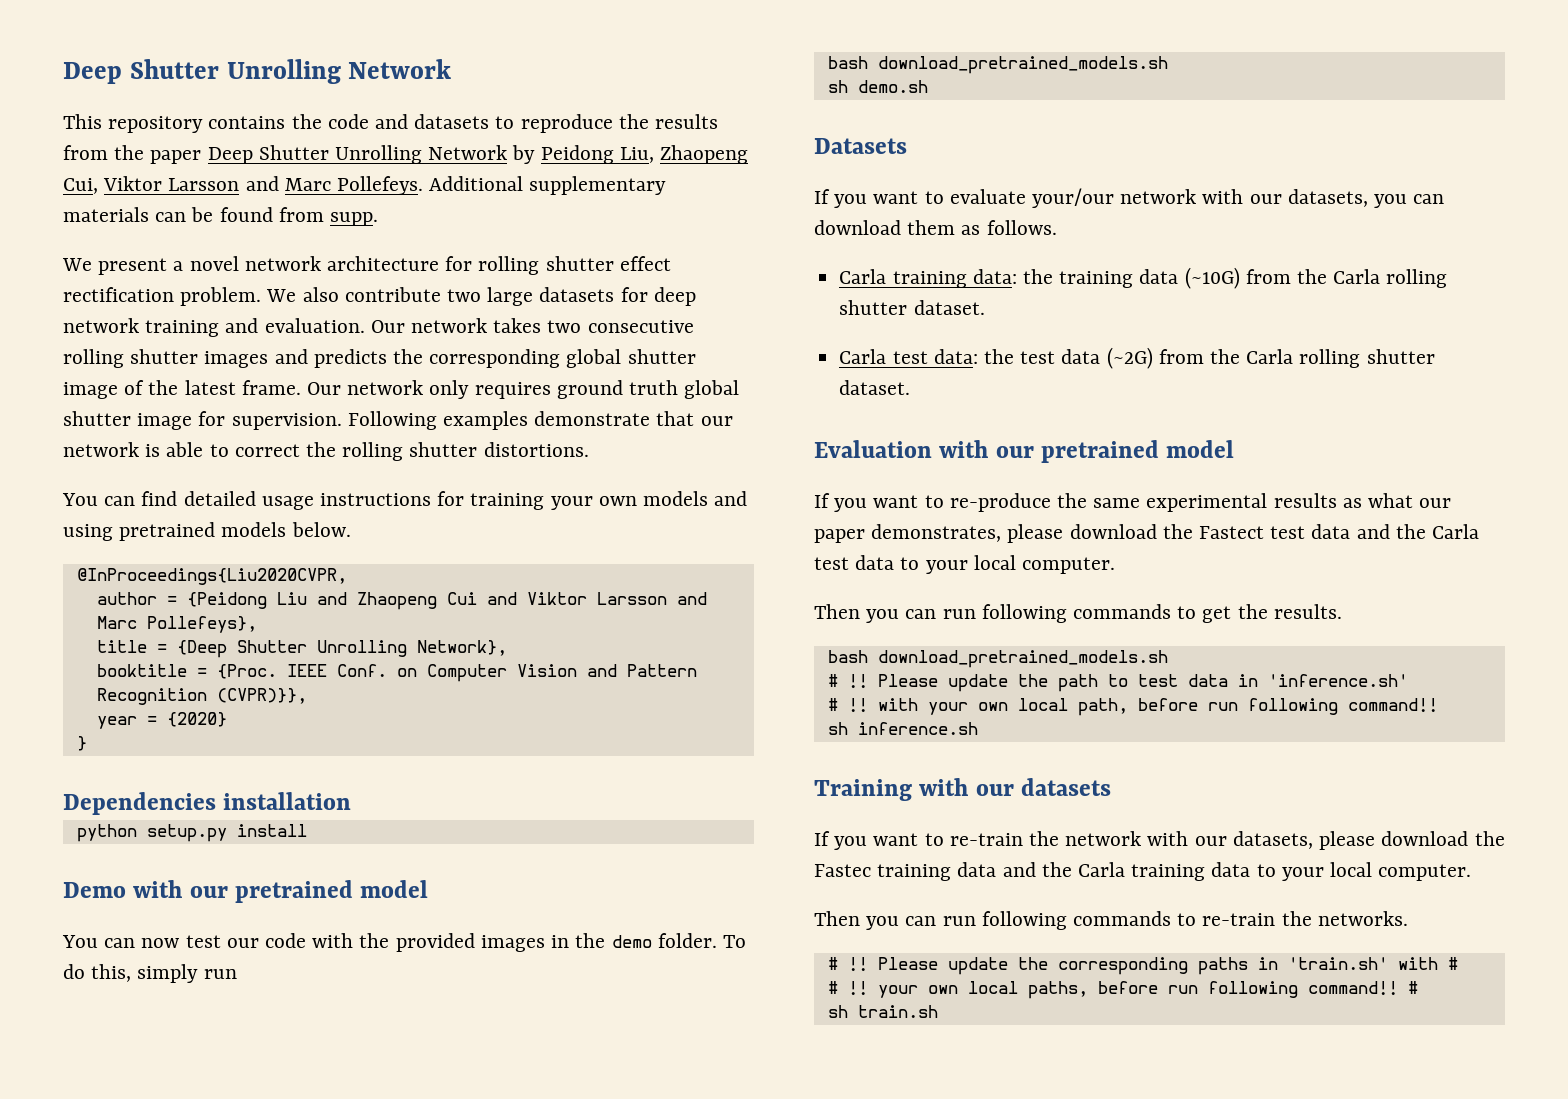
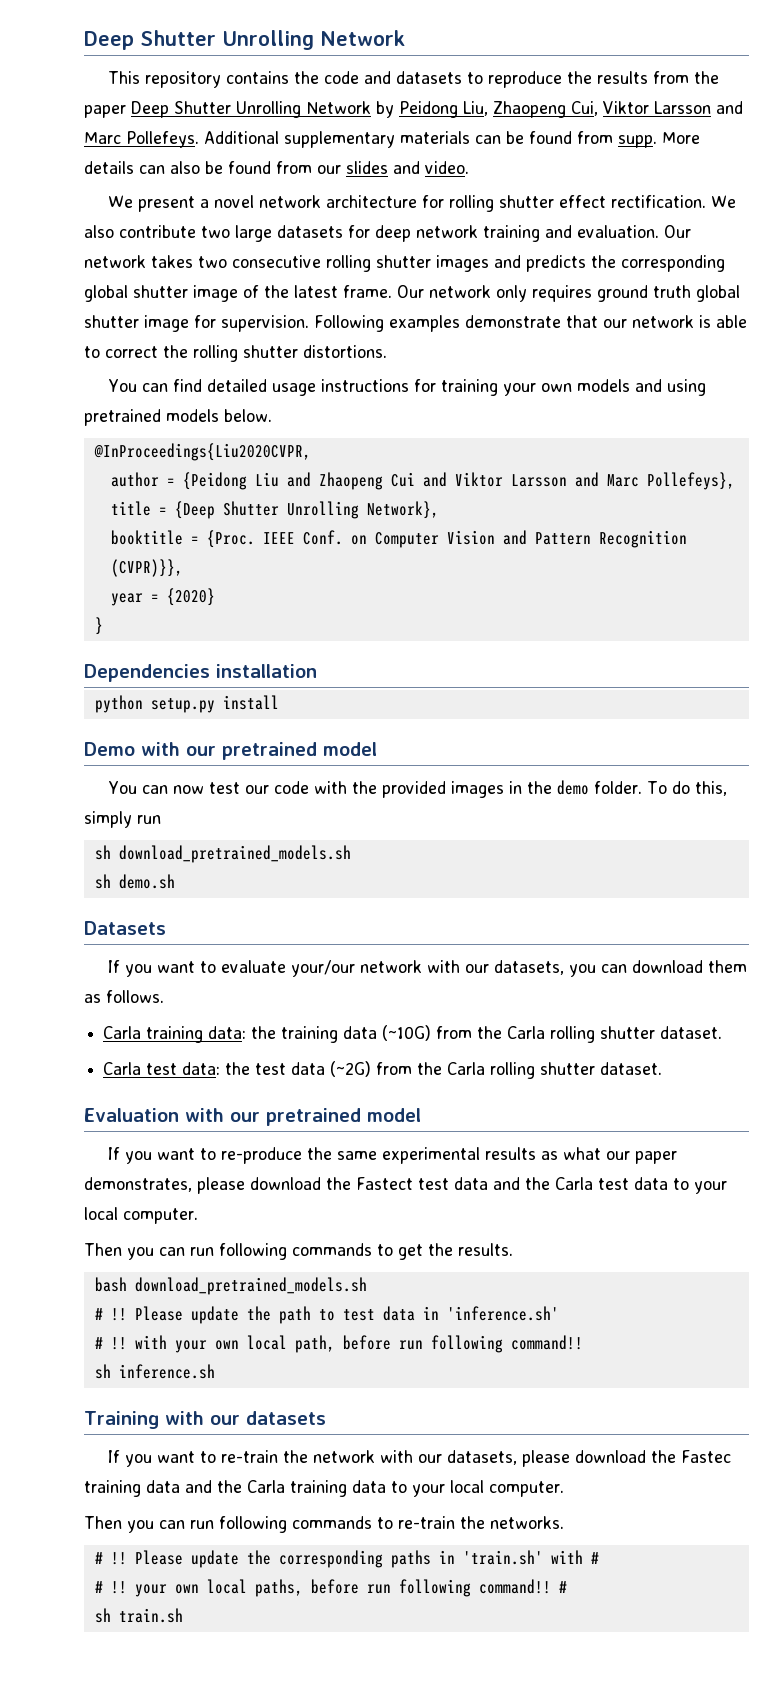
+ More details can also be found from our slides and video.
- We present a novel network architecture for rolling shutter effect rectification problem.
+ We present a novel network architecture for rolling shutter effect rectification.
  To do this, simply run
- bash download_pretrained_models.sh
+ sh download_pretrained_models.sh

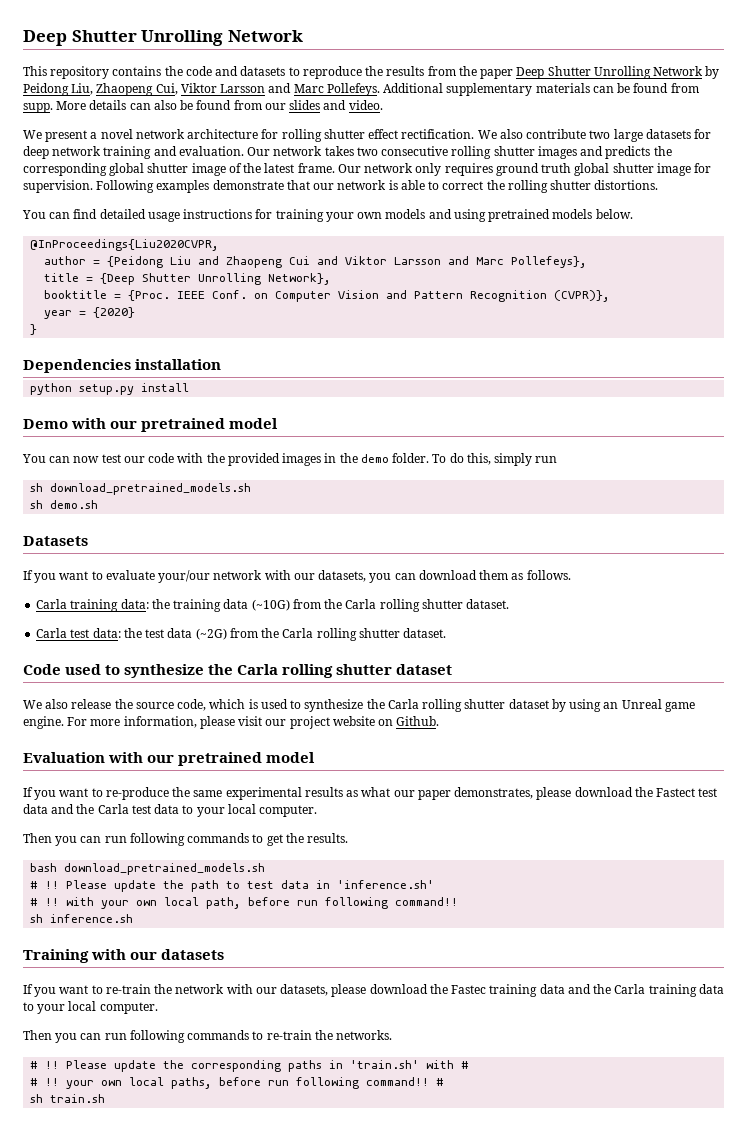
- IEEE Conf. on Computer Vision and Pattern Recognition (CVPR)}},
+ IEEE Conf. on Computer Vision and Pattern Recognition (CVPR)},
+ Code used to synthesize the Carla rolling shutter dataset
+ We also release the source code, which is used to synthesize the Carla rolling shutter dataset by using an Unreal game engine. For more information, please visit our project website on Github.

